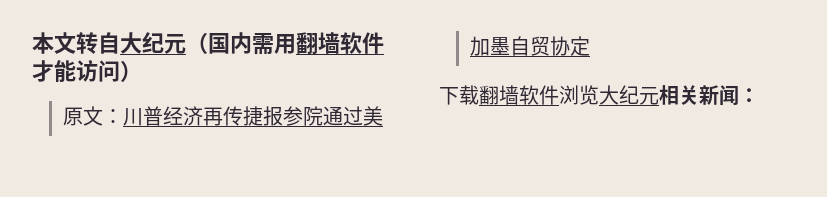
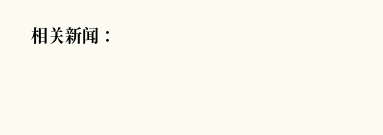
- 本文转自大纪元（国内需用翻墙软件才能访问）
- 原文：川普经济再传捷报参院通过美加墨自贸协定
- 下载翻墙软件浏览大纪元相关新闻：
+ 相关新闻：

